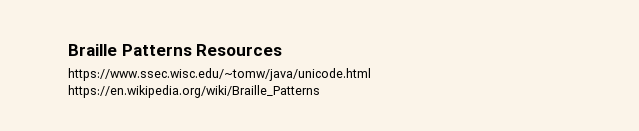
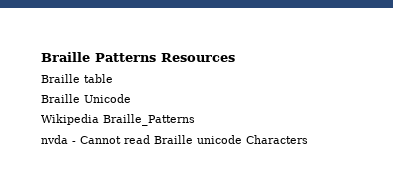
- https://www.ssec.wisc.edu/~tomw/java/unicode.html https://en.wikipedia.org/wiki/Braille_Patterns
+ Braille table
+ Braille Unicode
+ Wikipedia Braille_Patterns
+ nvda - Cannot read Braille unicode Characters

